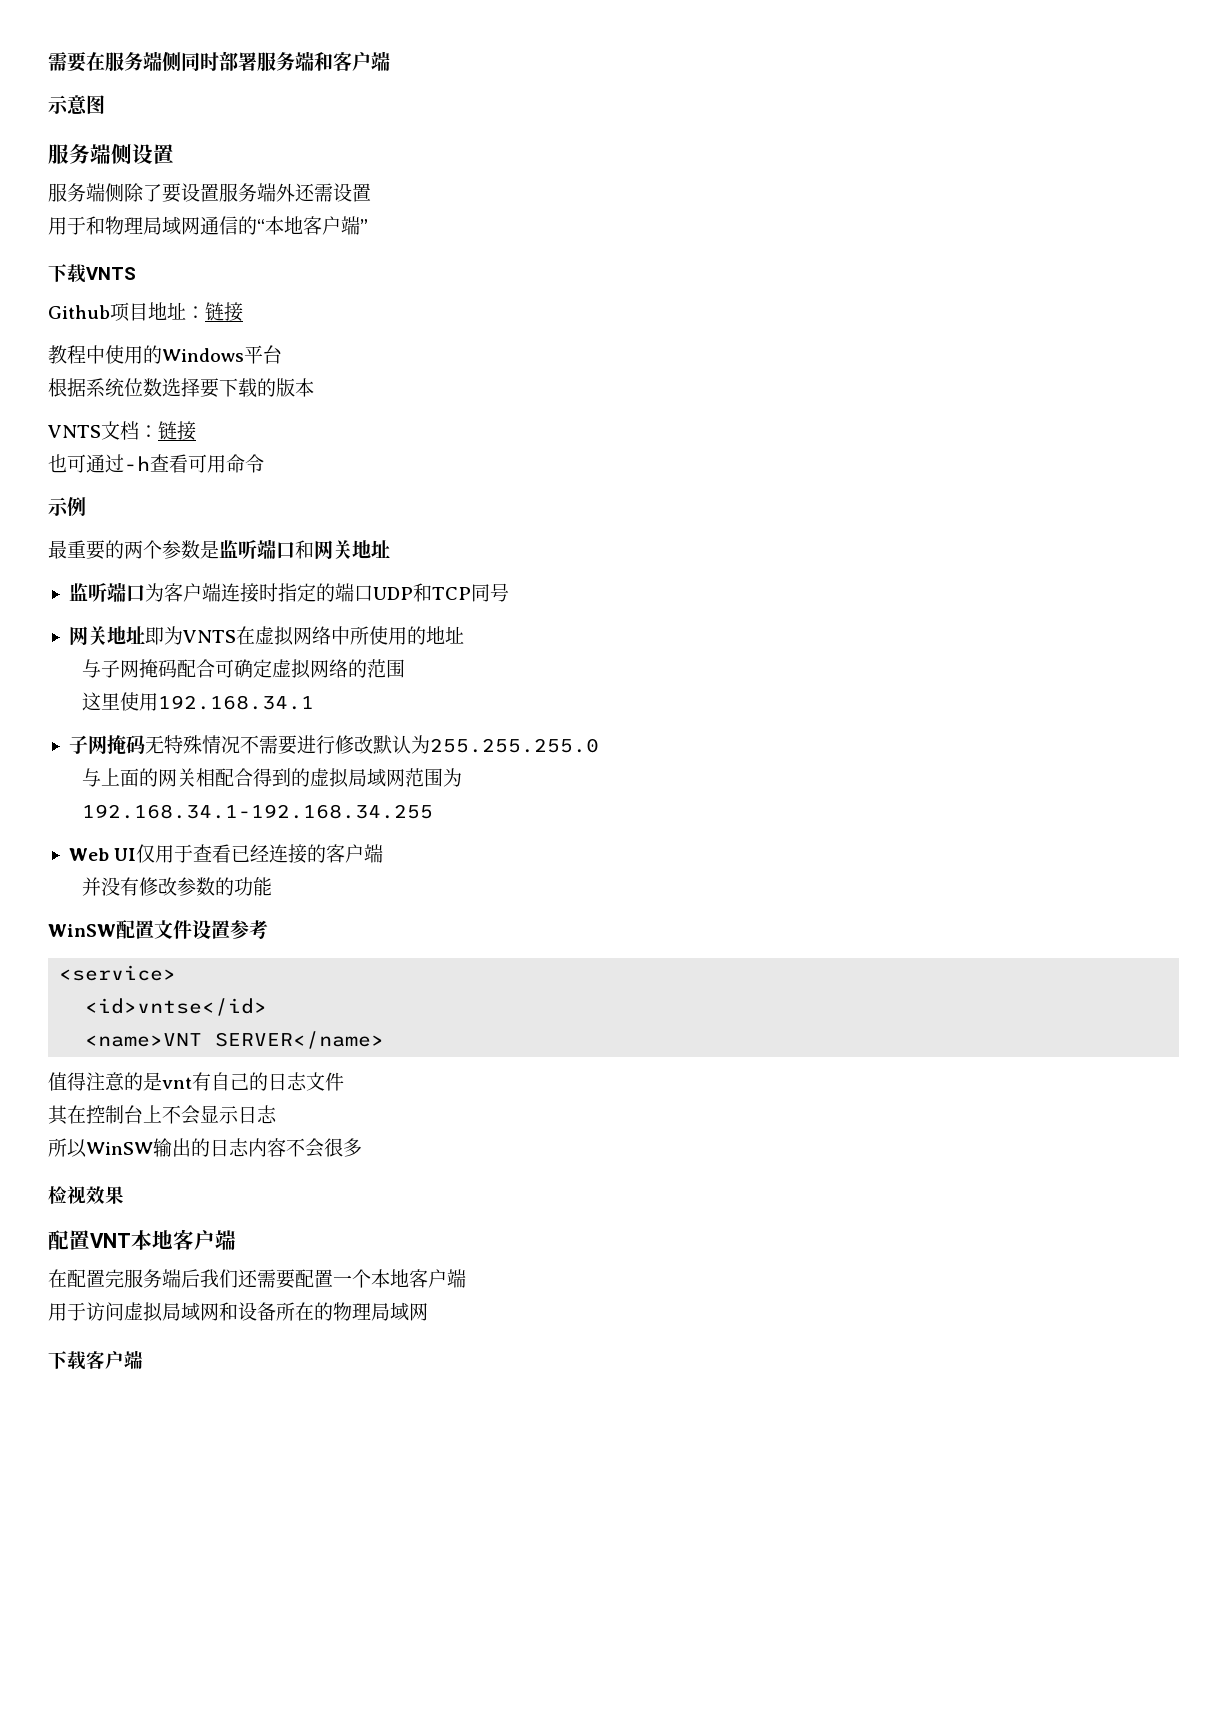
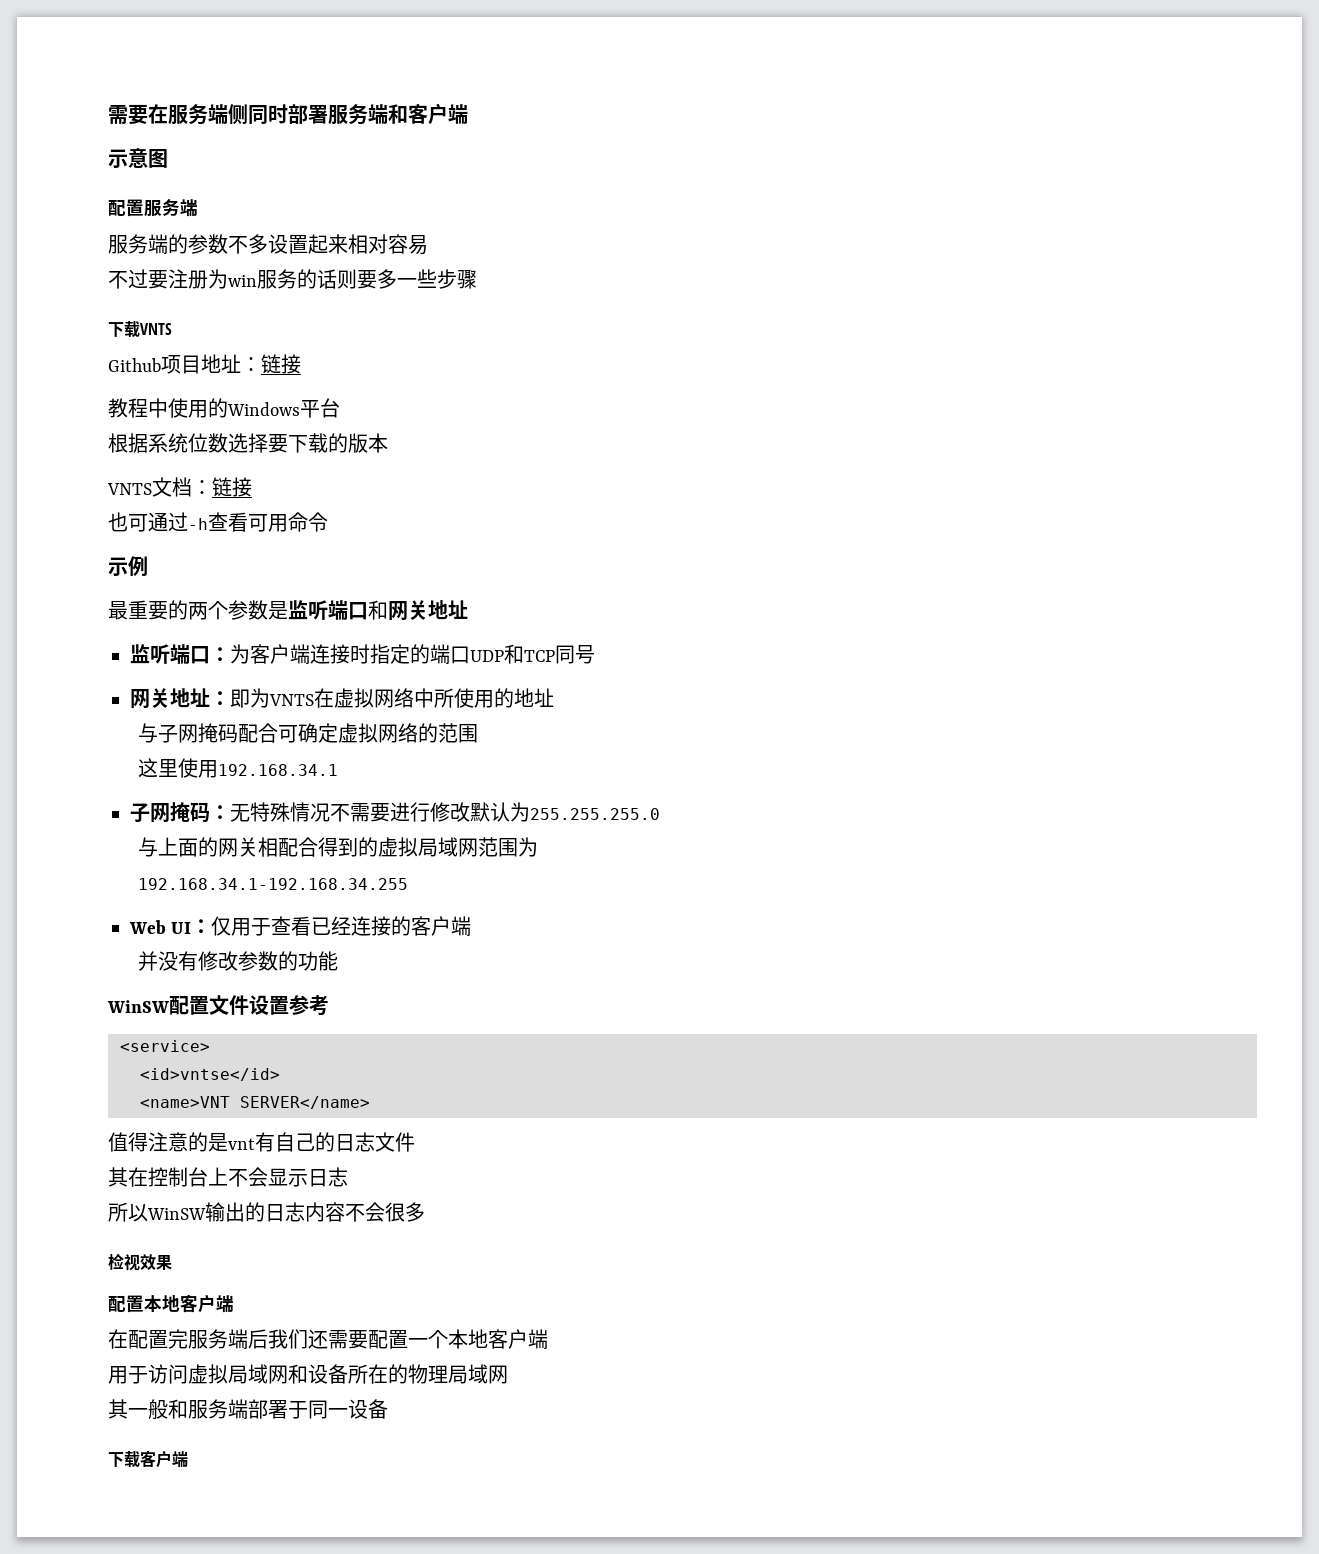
- 服务端侧设置
- 服务端侧除了要设置服务端外还需设置
- 用于和物理局域网通信的“本地客户端”
+ 配置服务端
+ 服务端的参数不多设置起来相对容易
+ 不过要注册为win服务的话则要多一些步骤
- 监听端口为客户端连接时指定的端口UDP和TCP同号
+ 监听端口：为客户端连接时指定的端口UDP和TCP同号
- 网关地址即为VNTS在虚拟网络中所使用的地址
+ 网关地址：即为VNTS在虚拟网络中所使用的地址
- 子网掩码无特殊情况不需要进行修改默认为255.255.255.0
+ 子网掩码：无特殊情况不需要进行修改默认为255.255.255.0
- Web UI仅用于查看已经连接的客户端
+ Web UI：仅用于查看已经连接的客户端
- 配置VNT本地客户端
+ 配置本地客户端
+ 其一般和服务端部署于同一设备

